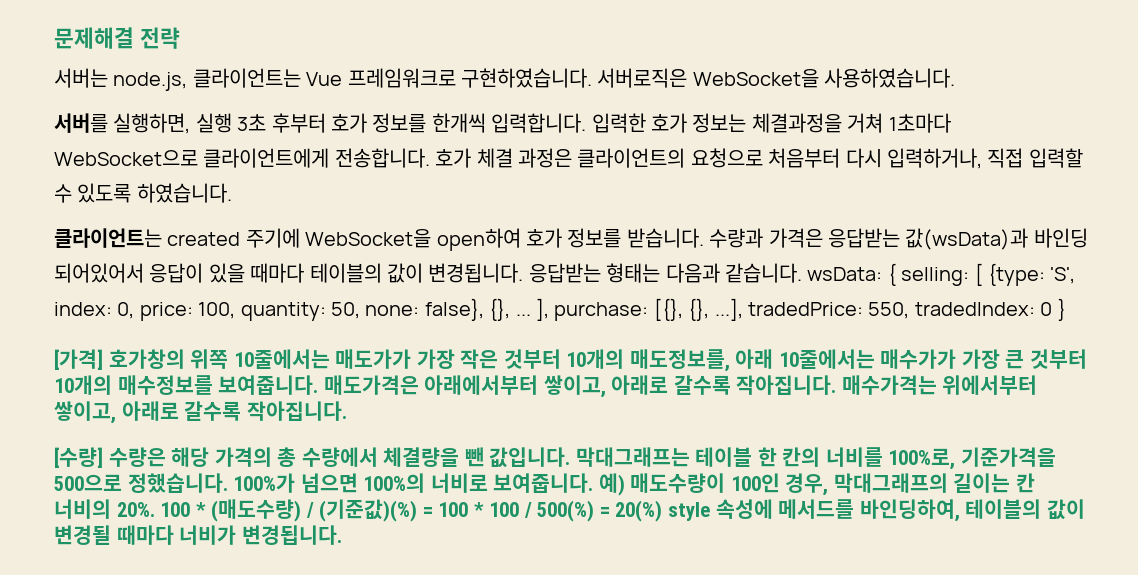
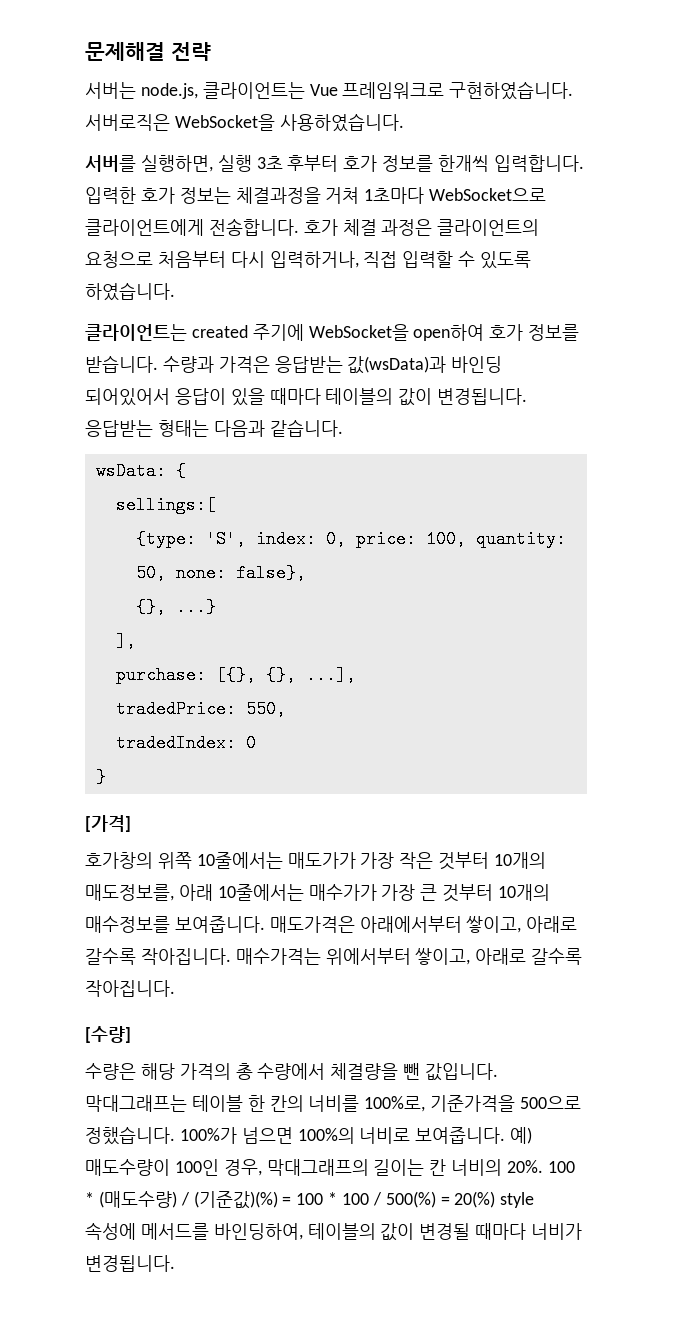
- 응답받는 형태는 다음과 같습니다. wsData: { selling: [ {type: 'S', index: 0, price: 100, quantity: 50, none: false}, {}, ... ], purchase: [{}, {}, ...], tradedPrice: 550, tradedIndex: 0 }
+ 응답받는 형태는 다음과 같습니다.
+ wsData: {
+ sellings:[
+ {type: 'S', index: 0, price: 100, quantity: 50, none: false},
+ {}, ...}
+ ],
+ purchase: [{}, {}, ...],
+ tradedPrice: 550,
+ tradedIndex: 0
+ }
- [가격] 호가창의 위쪽 10줄에서는 매도가가 가장 작은 것부터 10개의 매도정보를, 아래 10줄에서는 매수가가 가장 큰 것부터 10개의 매수정보를 보여줍니다.
+ [가격]
+ 호가창의 위쪽 10줄에서는 매도가가 가장 작은 것부터 10개의 매도정보를, 아래 10줄에서는 매수가가 가장 큰 것부터 10개의 매수정보를 보여줍니다.
- [수량] 수량은 해당 가격의 총 수량에서 체결량을 뺀 값입니다.
+ [수량]
+ 수량은 해당 가격의 총 수량에서 체결량을 뺀 값입니다.

